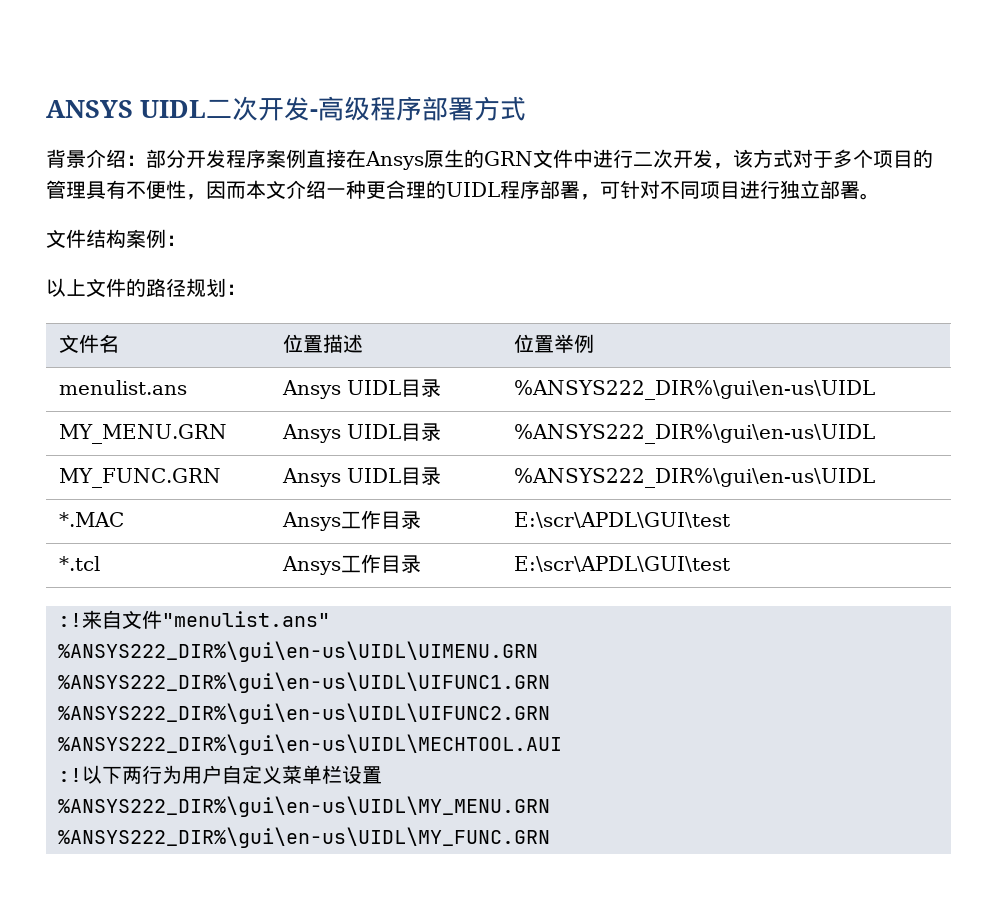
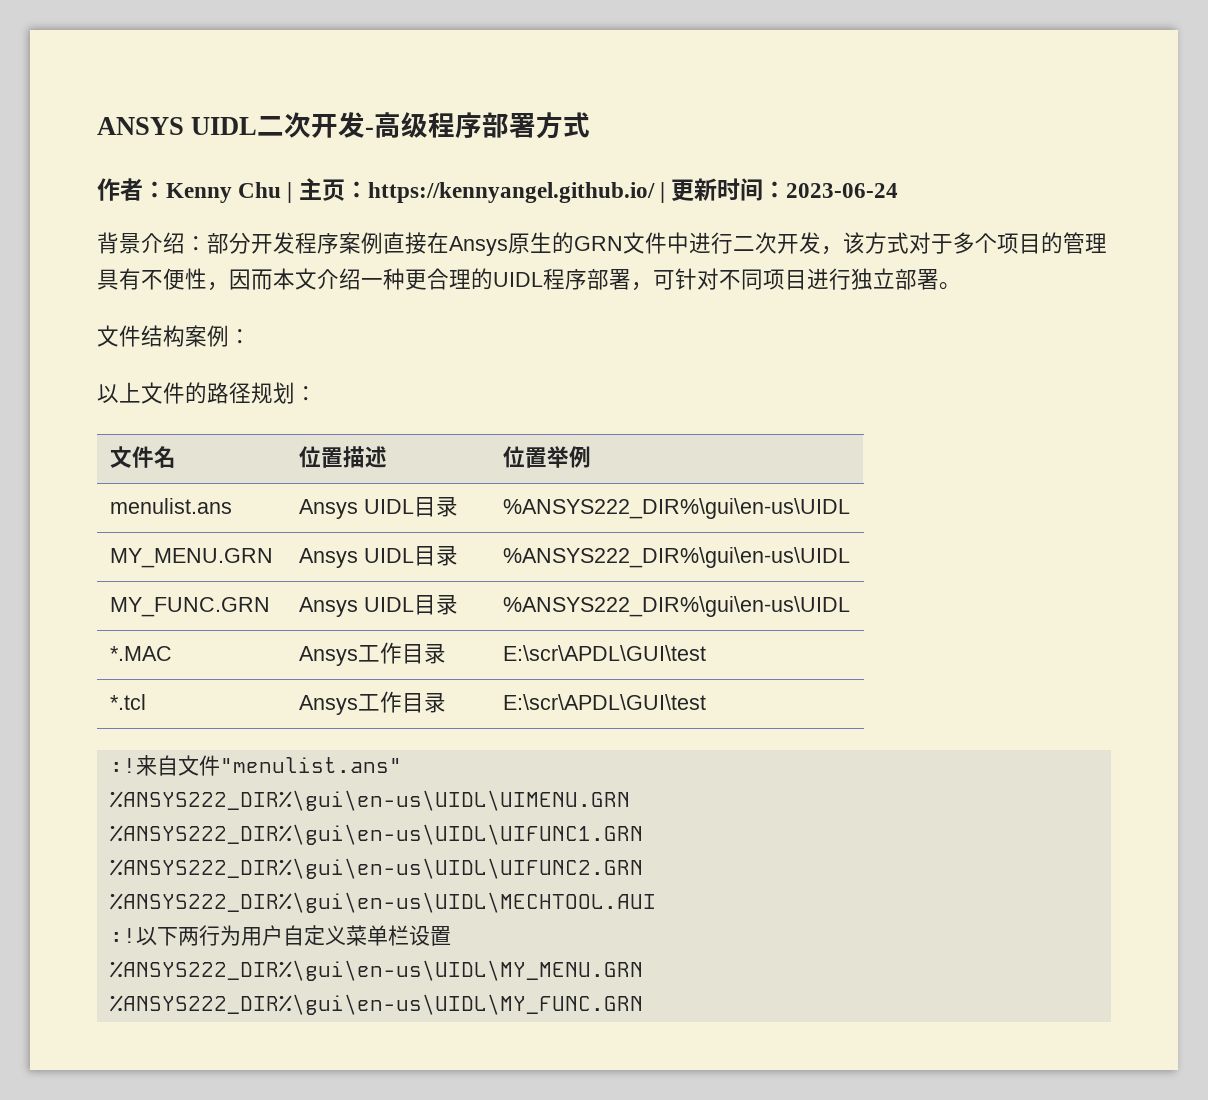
+ 作者：Kenny Chu | 主页：https://kennyangel.github.io/ | 更新时间：2023-06-24

